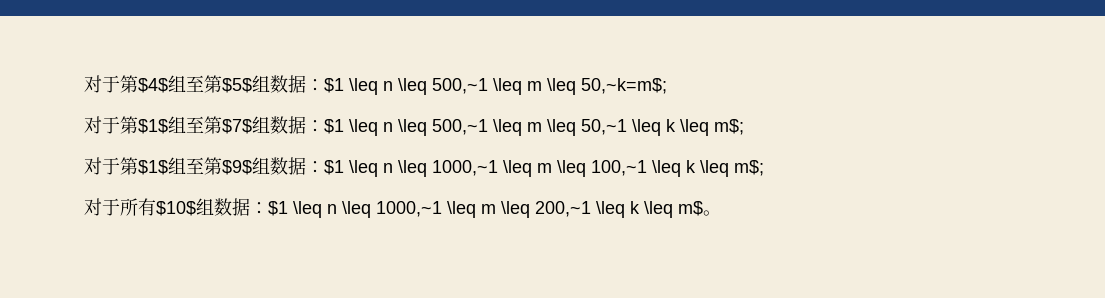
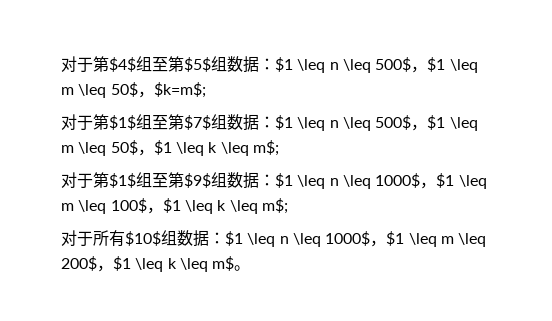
- 对于第$4$组至第$5$组数据：$1 \leq n \leq 500,~1 \leq m \leq 50,~k=m$;
+ 对于第$4$组至第$5$组数据：$1 \leq n \leq 500$，$1 \leq m \leq 50$，$k=m$;
- 对于第$1$组至第$7$组数据：$1 \leq n \leq 500,~1 \leq m \leq 50,~1 \leq k \leq m$;
+ 对于第$1$组至第$7$组数据：$1 \leq n \leq 500$，$1 \leq m \leq 50$，$1 \leq k \leq m$;
- 对于第$1$组至第$9$组数据：$1 \leq n \leq 1000,~1 \leq m \leq 100,~1 \leq k \leq m$;
+ 对于第$1$组至第$9$组数据：$1 \leq n \leq 1000$，$1 \leq m \leq 100$，$1 \leq k \leq m$;
- 对于所有$10$组数据：$1 \leq n \leq 1000,~1 \leq m \leq 200,~1 \leq k \leq m$。
+ 对于所有$10$组数据：$1 \leq n \leq 1000$，$1 \leq m \leq 200$，$1 \leq k \leq m$。

